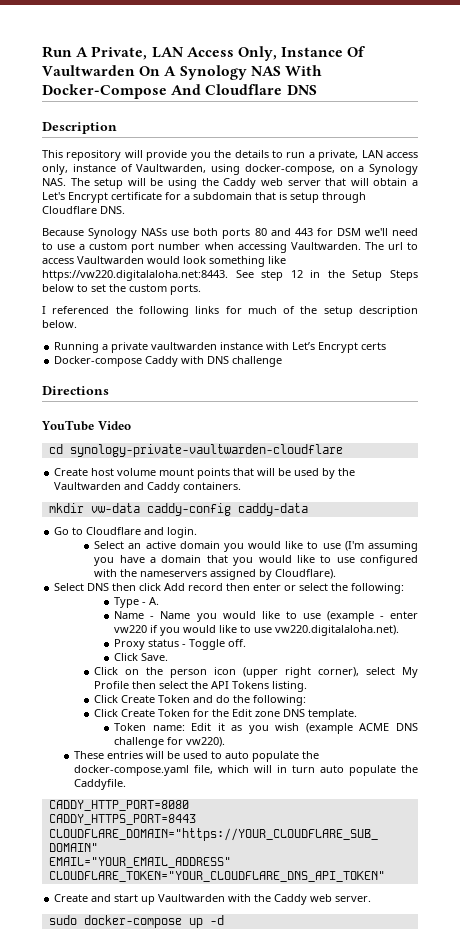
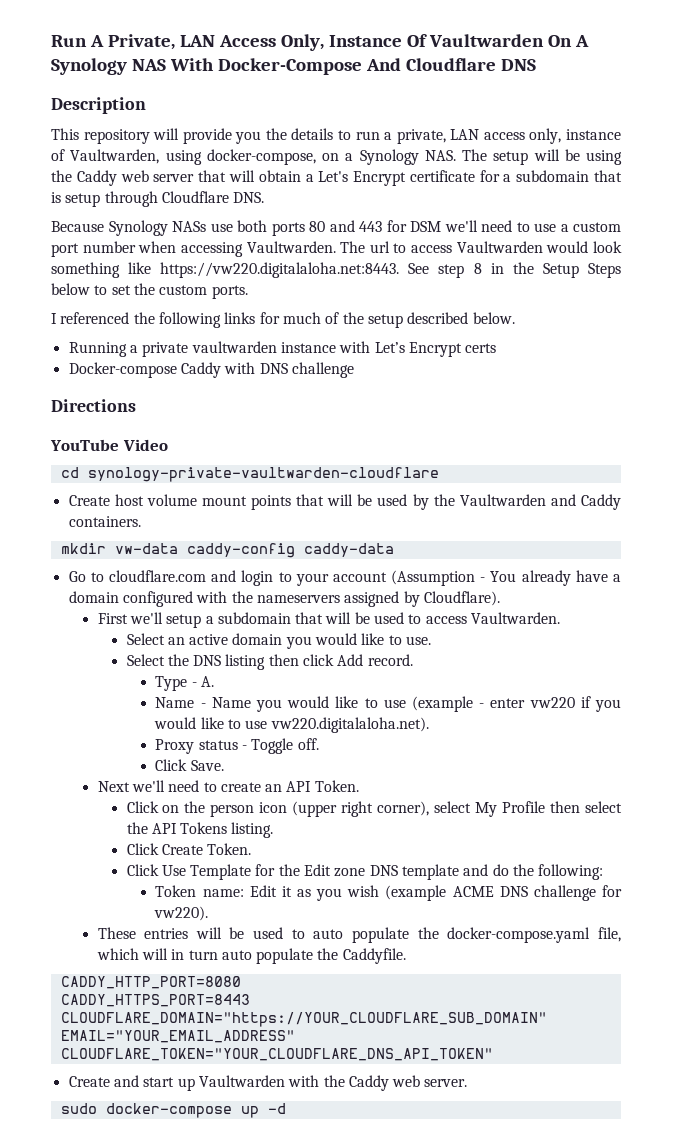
- The url to access Vaultwarden would look something like https://vw220.digitalaloha.net:8443. See step 12 in the Setup Steps below to set the custom ports.
+ The url to access Vaultwarden would look something like https://vw220.digitalaloha.net:8443. See step 8 in the Setup Steps below to set the custom ports.
- I referenced the following links for much of the setup description below.
+ I referenced the following links for much of the setup described below.
- Go to Cloudflare and login.
+ Go to cloudflare.com and login to your account (Assumption - You already have a domain configured with the nameservers assigned by Cloudflare).
+ First we'll setup a subdomain that will be used to access Vaultwarden.
- Select an active domain you would like to use (I'm assuming you have a domain that you would like to use configured with the nameservers assigned by Cloudflare).
- Select DNS then click Add record then enter or select the following:
+ Select an active domain you would like to use.
+ Select the DNS listing then click Add record.
+ Next we'll need to create an API Token.
- Click Create Token and do the following:
- Click Create Token for the Edit zone DNS template.
+ Click Create Token.
+ Click Use Template for the Edit zone DNS template and do the following:

